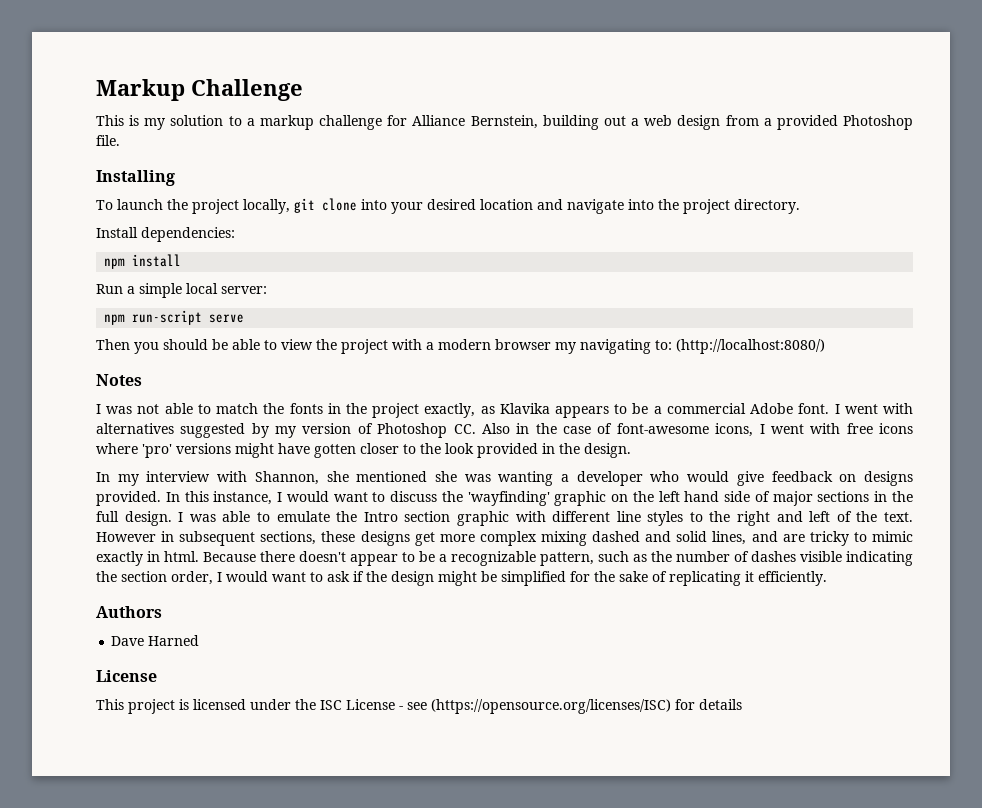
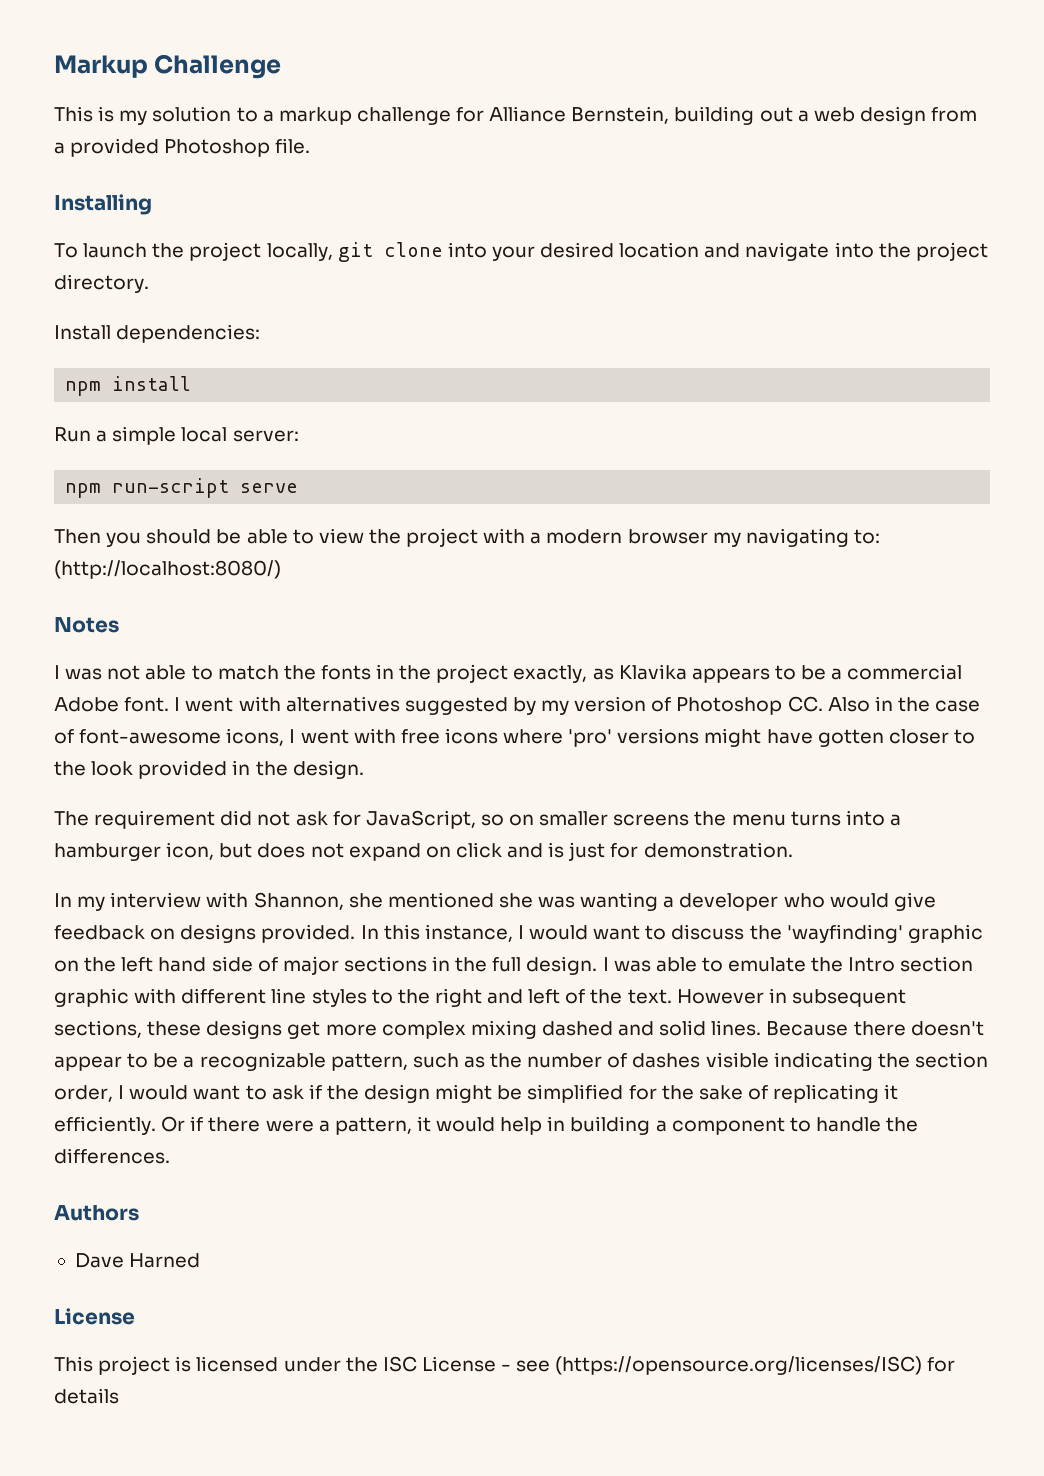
+ The requirement did not ask for JavaScript, so on smaller screens the menu turns into a hamburger icon, but does not expand on click and is just for demonstration.
- However in subsequent sections, these designs get more complex mixing dashed and solid lines, and are tricky to mimic exactly in html.
+ However in subsequent sections, these designs get more complex mixing dashed and solid lines.
+ Or if there were a pattern, it would help in building a component to handle the differences.

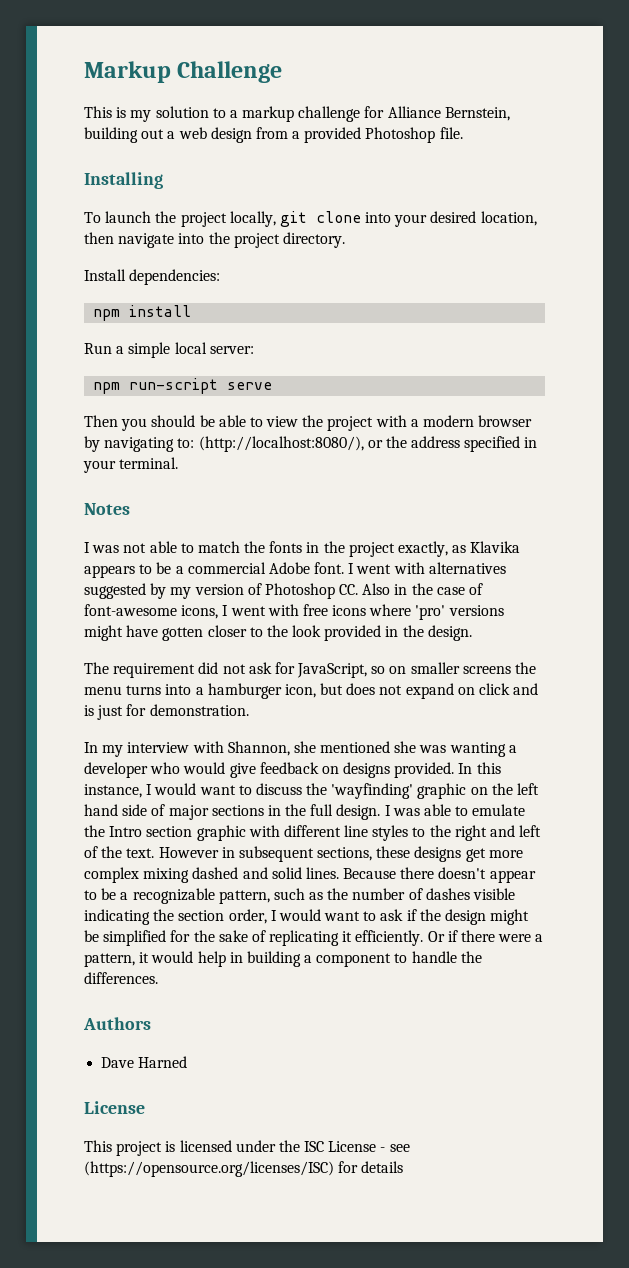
- To launch the project locally, git clone into your desired location and navigate into the project directory.
+ To launch the project locally, git clone into your desired location, then navigate into the project directory.
- Then you should be able to view the project with a modern browser my navigating to: (http://localhost:8080/)
+ Then you should be able to view the project with a modern browser by navigating to: (http://localhost:8080/), or the address specified in your terminal.

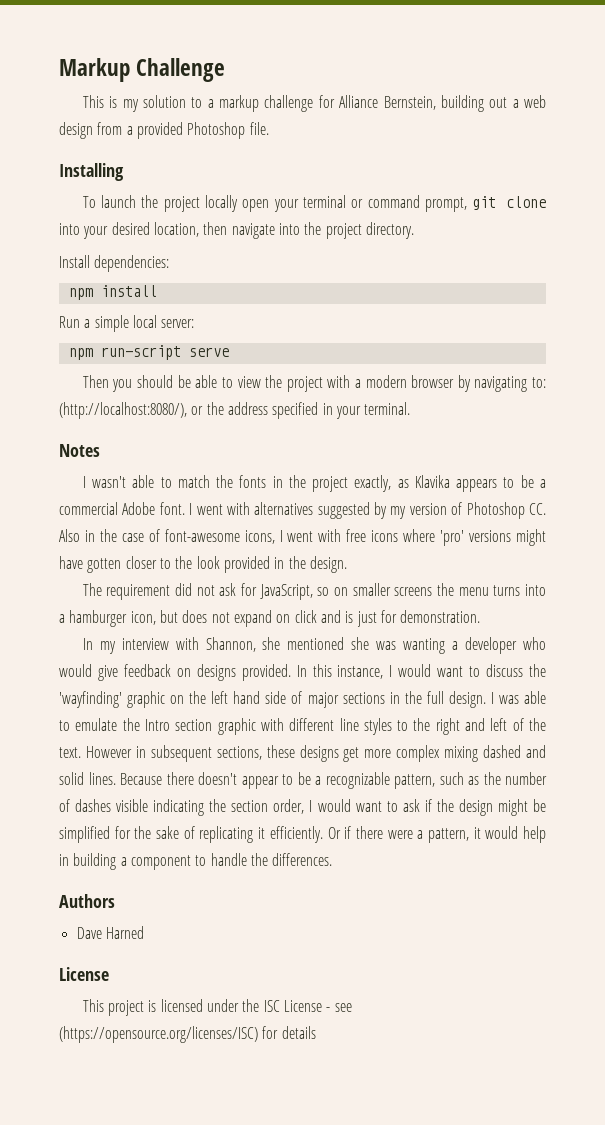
- To launch the project locally, git clone into your desired location, then navigate into the project directory.
+ To launch the project locally open your terminal or command prompt, git clone into your desired location, then navigate into the project directory.
- I was not able to match the fonts in the project exactly, as Klavika appears to be a commercial Adobe font.
+ I wasn't able to match the fonts in the project exactly, as Klavika appears to be a commercial Adobe font.

